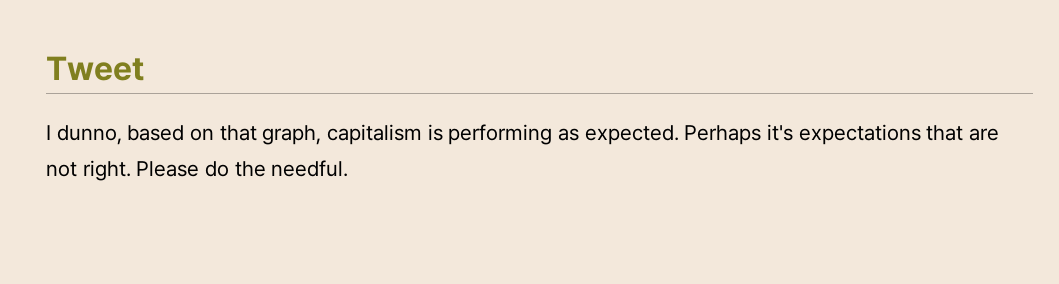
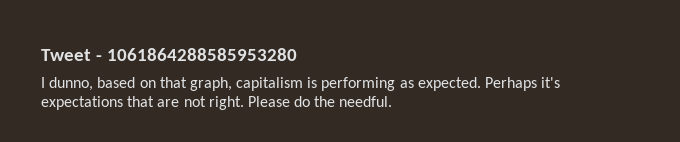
- Tweet
+ Tweet - 1061864288585953280

